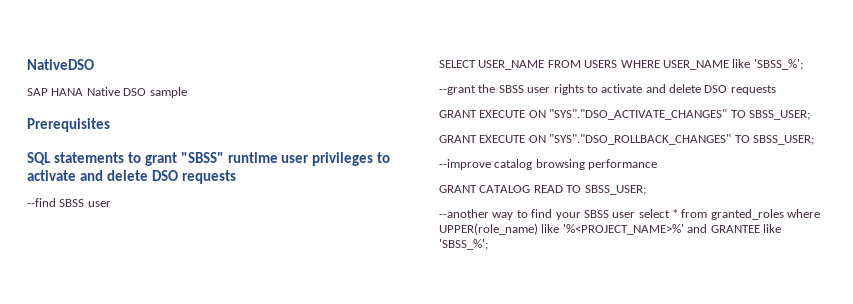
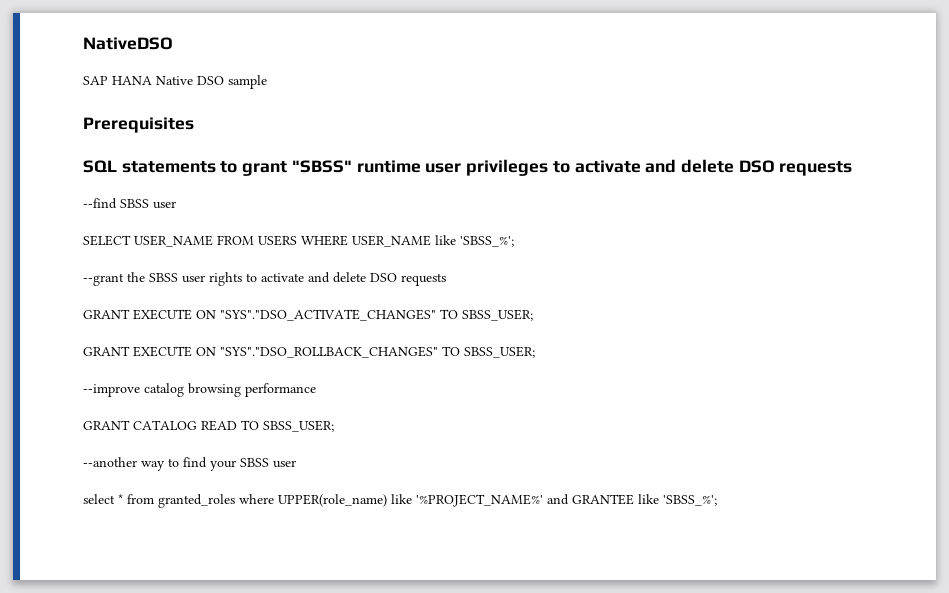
- --another way to find your SBSS user select * from granted_roles where UPPER(role_name) like '%<PROJECT_NAME>%' and GRANTEE like 'SBSS_%';
+ --another way to find your SBSS user
+ select * from granted_roles where UPPER(role_name) like '%PROJECT_NAME%' and GRANTEE like 'SBSS_%';

